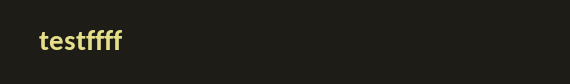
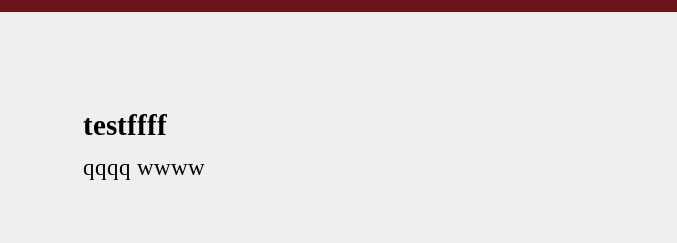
+ qqqq wwww

